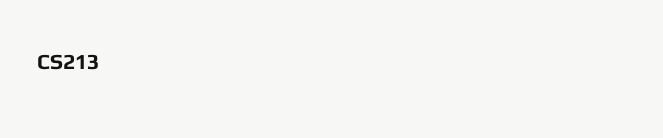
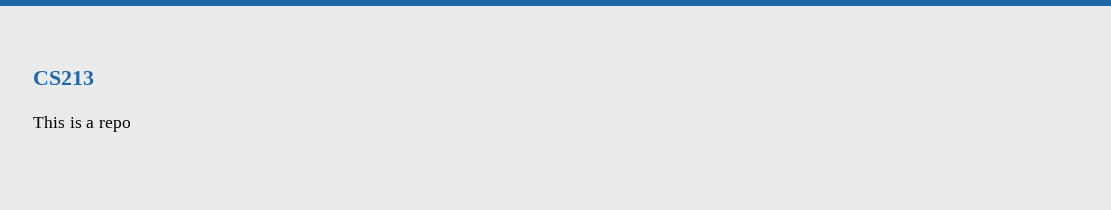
+ This is a repo

